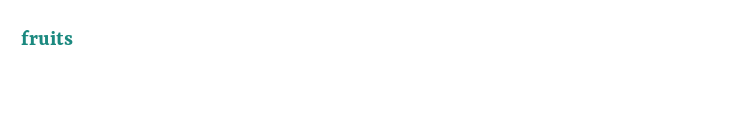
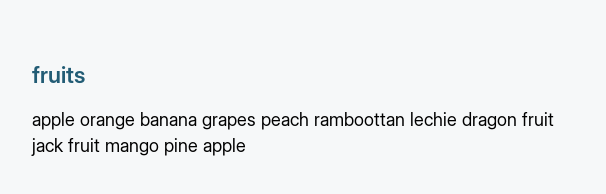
+ apple orange banana grapes peach ramboottan lechie dragon fruit jack fruit mango pine apple

